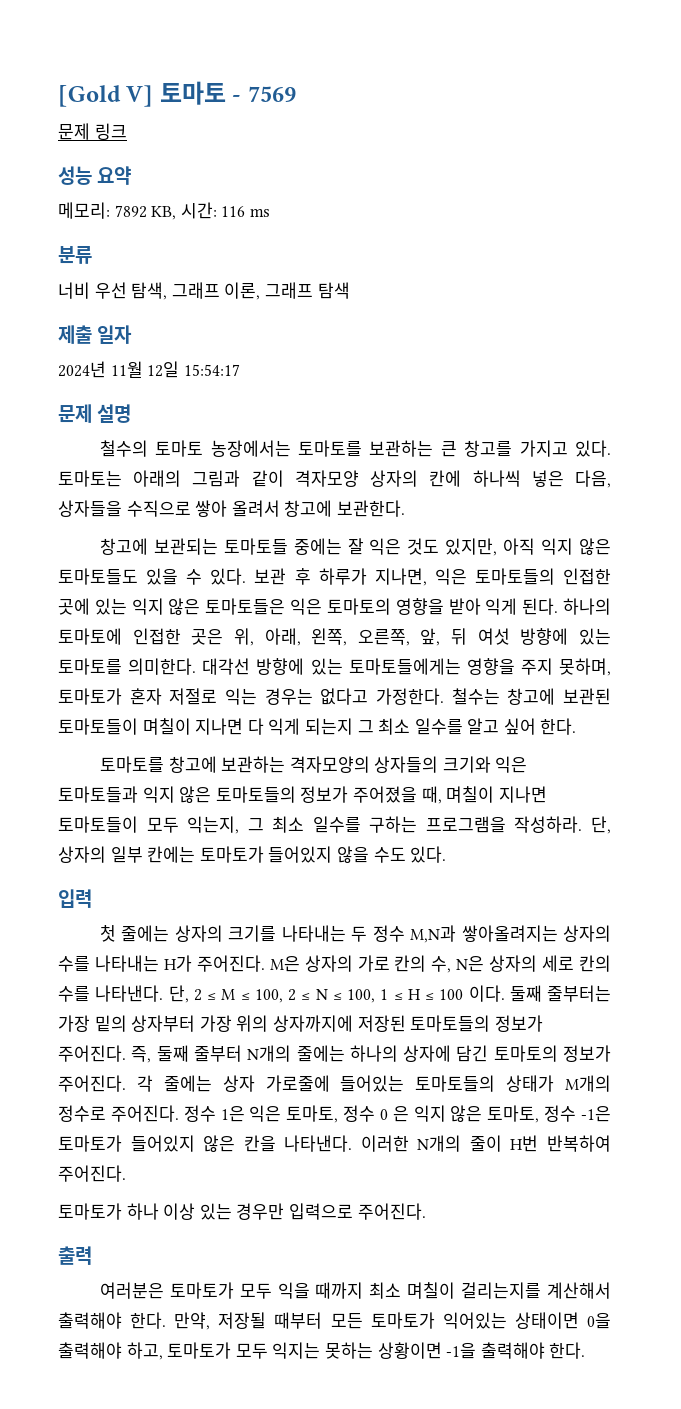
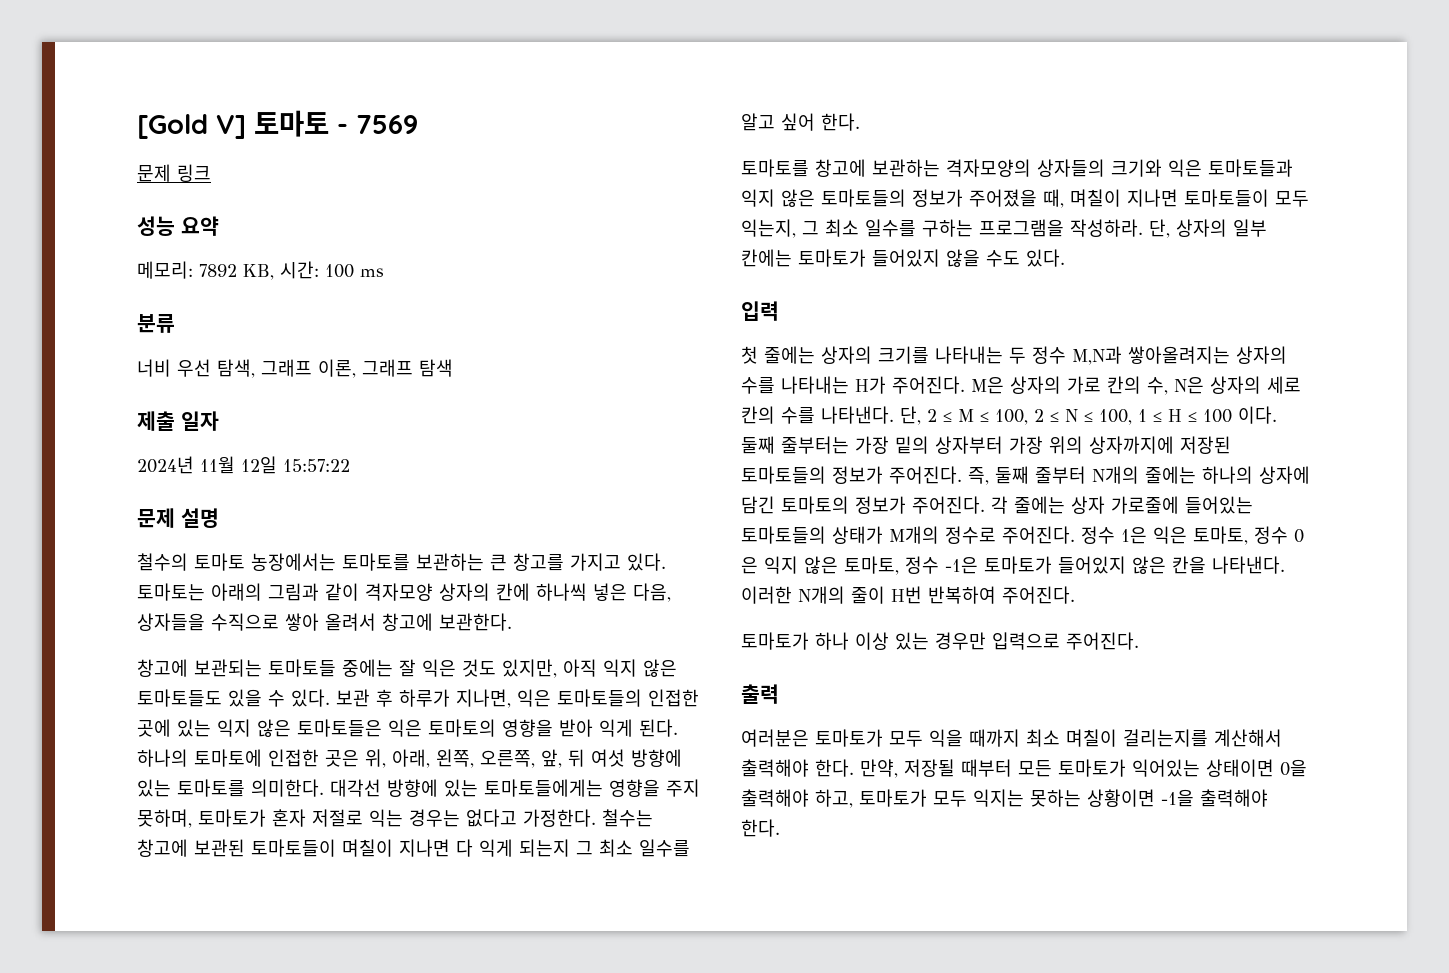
- 메모리: 7892 KB, 시간: 116 ms
+ 메모리: 7892 KB, 시간: 100 ms
- 2024년 11월 12일 15:54:17
+ 2024년 11월 12일 15:57:22

